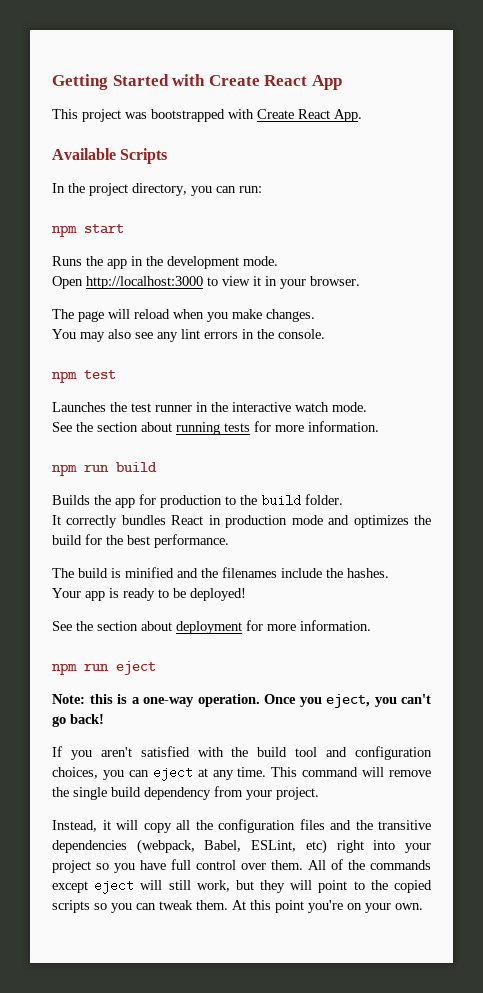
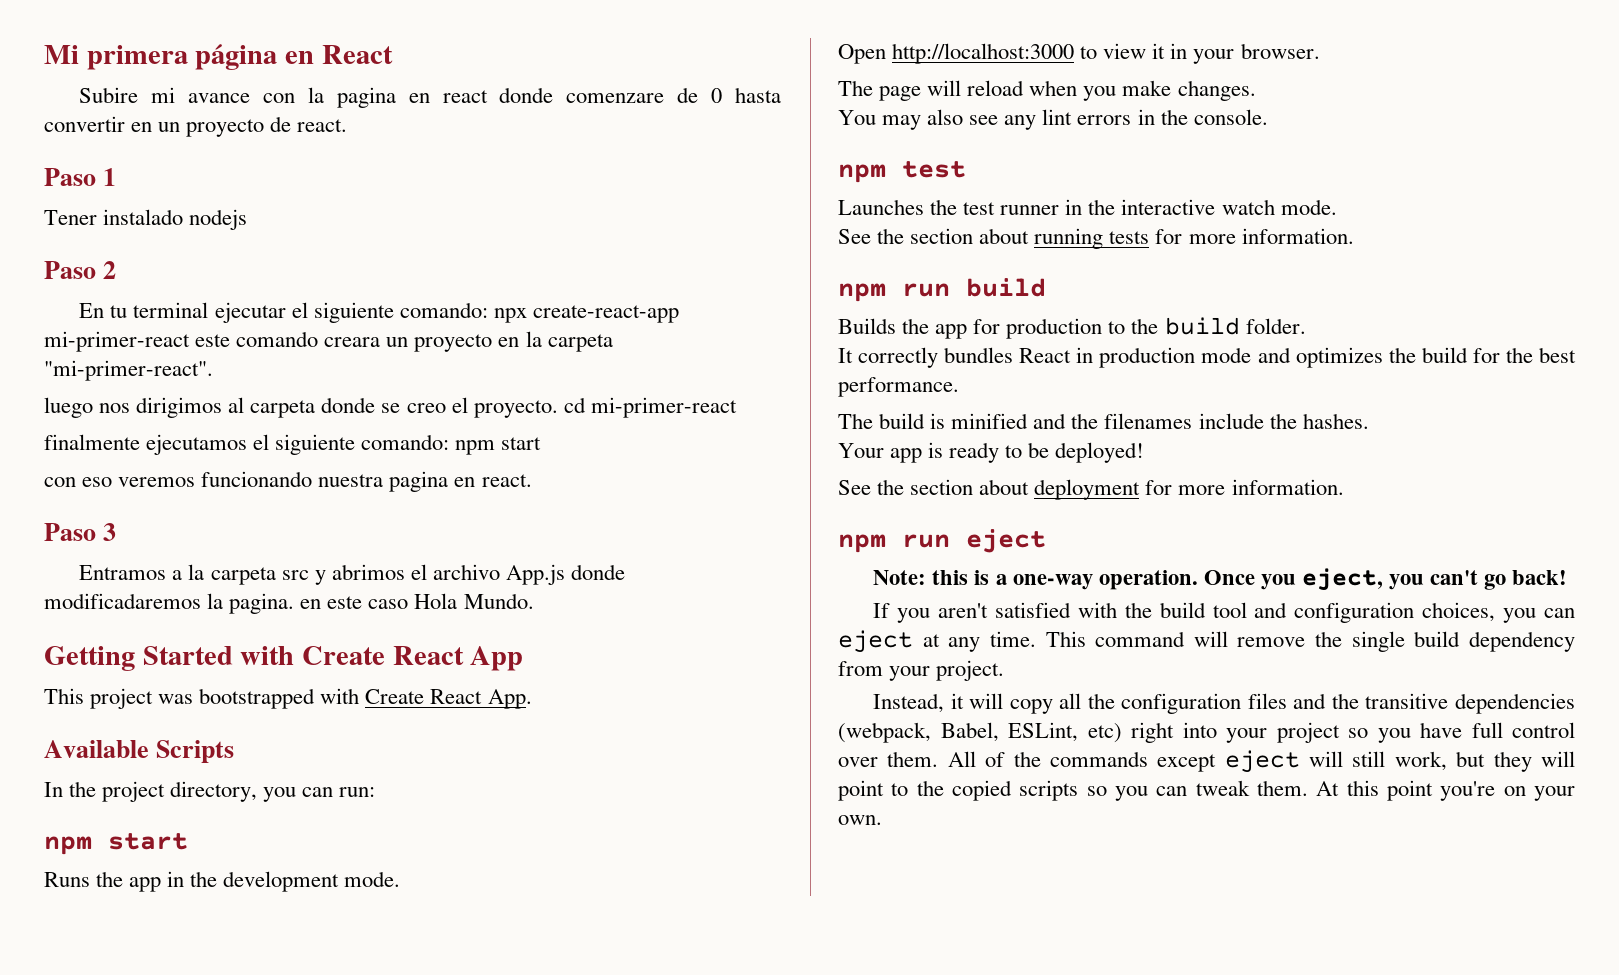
+ Mi primera página en React
+ Subire mi avance con la pagina en react donde comenzare de 0 hasta convertir en un proyecto de react.
+ Paso 1
+ Tener instalado nodejs
+ Paso 2
+ En tu terminal ejecutar el siguiente comando: npx create-react-app mi-primer-react este comando creara un proyecto en la carpeta "mi-primer-react".
+ luego nos dirigimos al carpeta donde se creo el proyecto. cd mi-primer-react
+ finalmente ejecutamos el siguiente comando: npm start
+ con eso veremos funcionando nuestra pagina en react.
+ Paso 3
+ Entramos a la carpeta src y abrimos el archivo App.js donde modificadaremos la pagina. en este caso Hola Mundo.

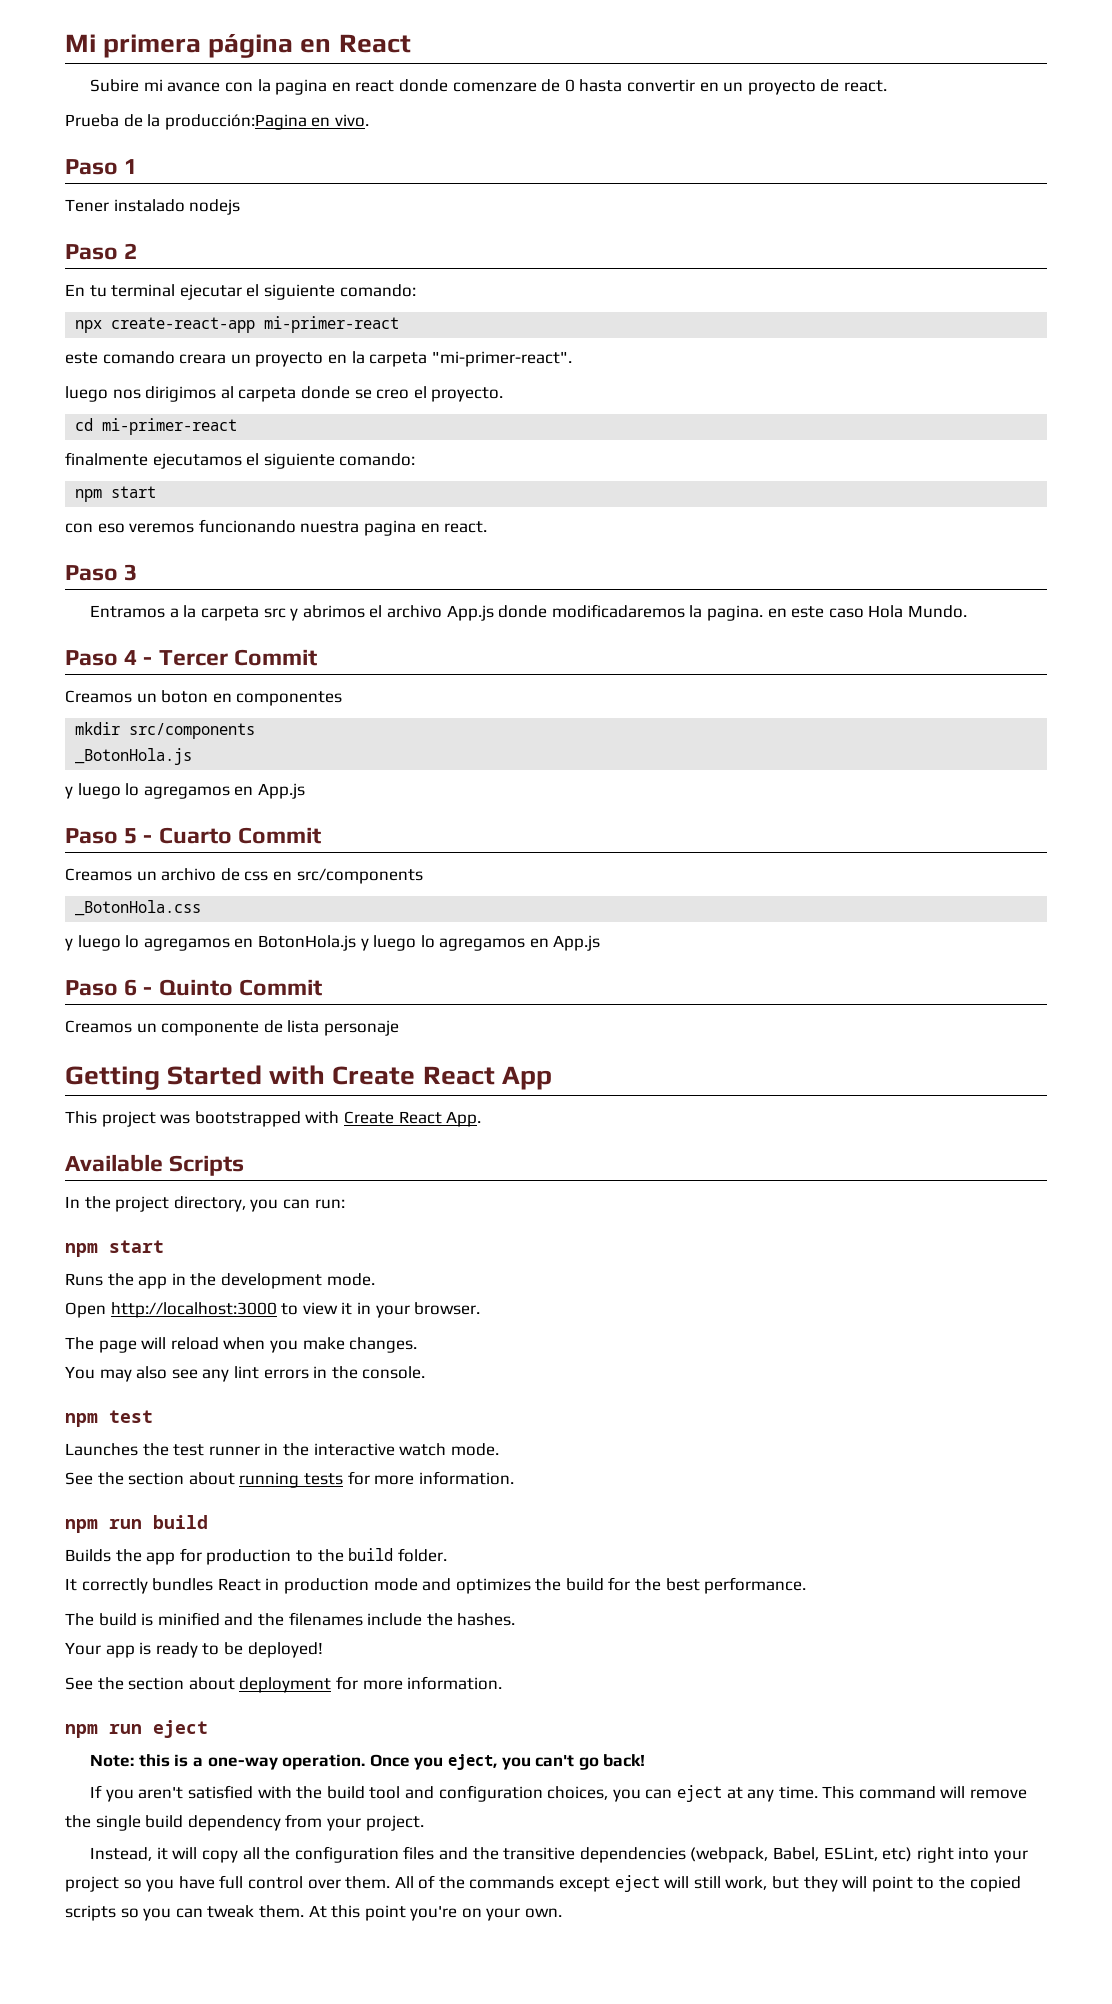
+ Prueba de la producción:Pagina en vivo.
- En tu terminal ejecutar el siguiente comando: npx create-react-app mi-primer-react este comando creara un proyecto en la carpeta "mi-primer-react".
+ En tu terminal ejecutar el siguiente comando:
+ npx create-react-app mi-primer-react
+ este comando creara un proyecto en la carpeta "mi-primer-react".
- luego nos dirigimos al carpeta donde se creo el proyecto. cd mi-primer-react
+ luego nos dirigimos al carpeta donde se creo el proyecto.
+ cd mi-primer-react
- finalmente ejecutamos el siguiente comando: npm start
+ finalmente ejecutamos el siguiente comando:
+ npm start
+ Paso 4 - Tercer Commit
+ Creamos un boton en componentes
+ mkdir src/components
+ _BotonHola.js
+ y luego lo agregamos en App.js
+ Paso 5 - Cuarto Commit
+ Creamos un archivo de css en src/components
+ _BotonHola.css
+ y luego lo agregamos en BotonHola.js y luego lo agregamos en App.js
+ Paso 6 - Quinto Commit
+ Creamos un componente de lista personaje

